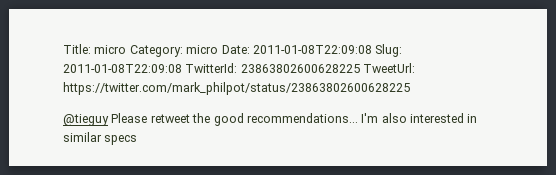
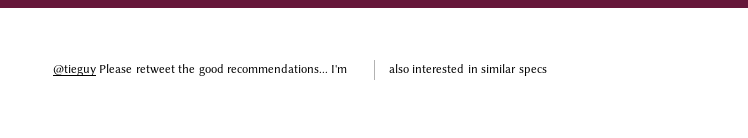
- Title: micro Category: micro Date: 2011-01-08T22:09:08 Slug: 2011-01-08T22:09:08 TwitterId: 23863802600628225 TweetUrl: https://twitter.com/mark_philpot/status/23863802600628225

